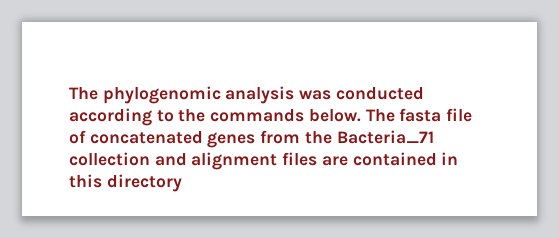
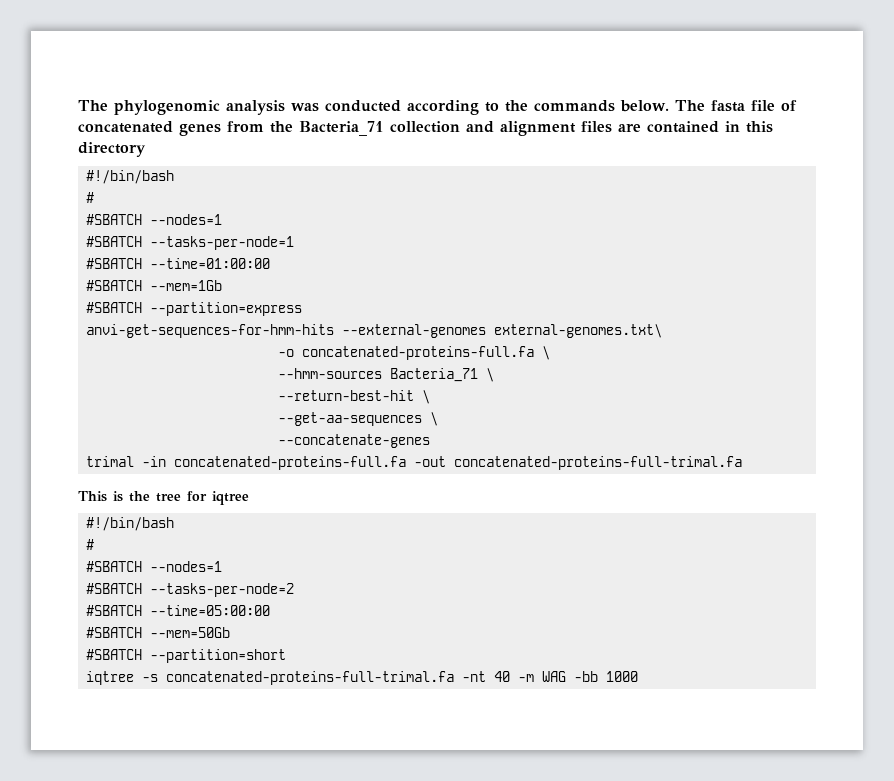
  The fasta file of concatenated genes from the Bacteria_71 collection and alignment files are contained in this directory
+ #!/bin/bash
+ #
+ #SBATCH --nodes=1
+ #SBATCH --tasks-per-node=1
+ #SBATCH --time=01:00:00
+ #SBATCH --mem=1Gb
+ #SBATCH --partition=express
+ anvi-get-sequences-for-hmm-hits --external-genomes external-genomes.txt\
+ -o concatenated-proteins-full.fa \
+ --hmm-sources Bacteria_71 \
+ --return-best-hit \
+ --get-aa-sequences \
+ --concatenate-genes
+ trimal -in concatenated-proteins-full.fa -out concatenated-proteins-full-trimal.fa
+ This is the tree for iqtree
+ #!/bin/bash
+ #
+ #SBATCH --nodes=1
+ #SBATCH --tasks-per-node=2
+ #SBATCH --time=05:00:00
+ #SBATCH --mem=50Gb
+ #SBATCH --partition=short
+ iqtree -s concatenated-proteins-full-trimal.fa -nt 40 -m WAG -bb 1000

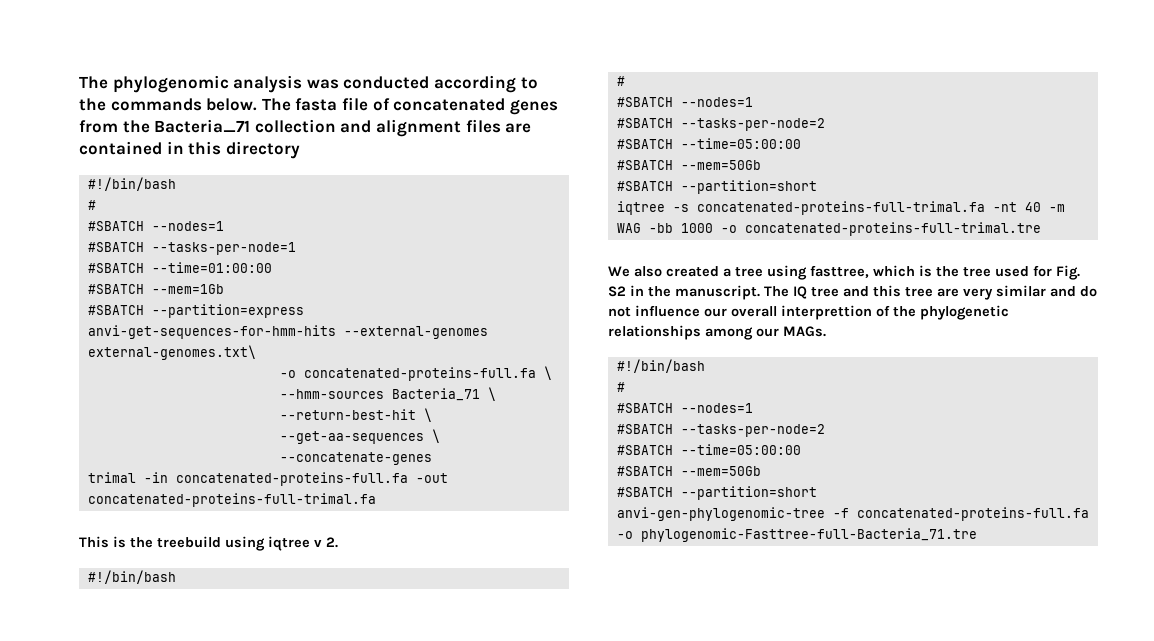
- This is the tree for iqtree
+ This is the treebuild using iqtree v 2.
- iqtree -s concatenated-proteins-full-trimal.fa -nt 40 -m WAG -bb 1000
+ iqtree -s concatenated-proteins-full-trimal.fa -nt 40 -m WAG -bb 1000 -o concatenated-proteins-full-trimal.tre
+ We also created a tree using fasttree, which is the tree used for Fig. S2 in the manuscript. The IQ tree and this tree are very similar and do not influence our overall interprettion of the phylogenetic relationships among our MAGs.
+ #!/bin/bash
+ #
+ #SBATCH --nodes=1
+ #SBATCH --tasks-per-node=2
+ #SBATCH --time=05:00:00
+ #SBATCH --mem=50Gb
+ #SBATCH --partition=short
+ anvi-gen-phylogenomic-tree -f concatenated-proteins-full.fa -o phylogenomic-Fasttree-full-Bacteria_71.tre

